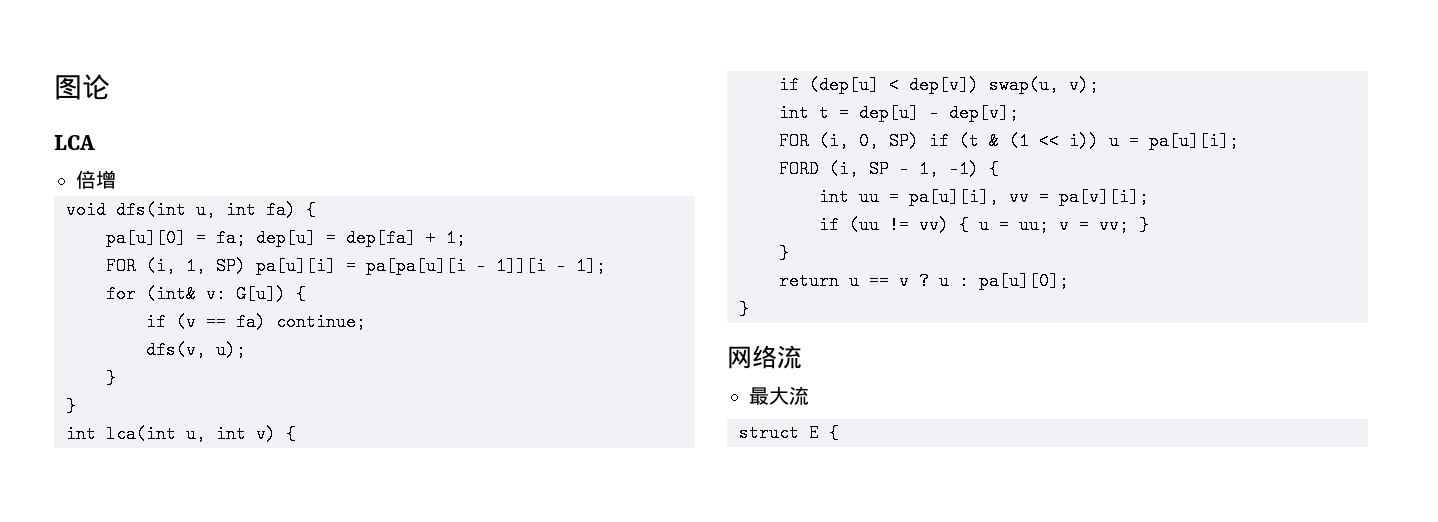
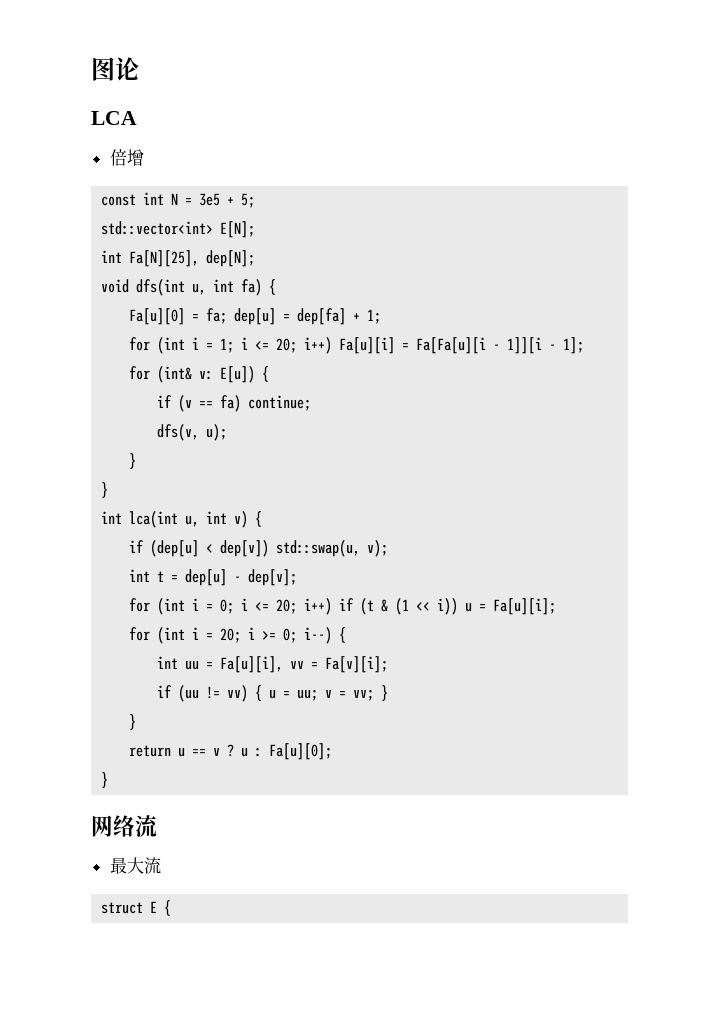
+ const int N = 3e5 + 5;
+ std::vector<int> E[N];
+ int Fa[N][25], dep[N];
- pa[u][0] = fa; dep[u] = dep[fa] + 1;
+ Fa[u][0] = fa; dep[u] = dep[fa] + 1;
- FOR (i, 1, SP) pa[u][i] = pa[pa[u][i - 1]][i - 1];
+ for (int i = 1; i <= 20; i++) Fa[u][i] = Fa[Fa[u][i - 1]][i - 1];
- for (int& v: G[u]) {
+ for (int& v: E[u]) {
- if (dep[u] < dep[v]) swap(u, v);
+ if (dep[u] < dep[v]) std::swap(u, v);
- FOR (i, 0, SP) if (t & (1 << i)) u = pa[u][i];
- FORD (i, SP - 1, -1) {
+ for (int i = 0; i <= 20; i++) if (t & (1 << i)) u = Fa[u][i];
+ for (int i = 20; i >= 0; i--) {
- int uu = pa[u][i], vv = pa[v][i];
+ int uu = Fa[u][i], vv = Fa[v][i];
- return u == v ? u : pa[u][0];
+ return u == v ? u : Fa[u][0];

